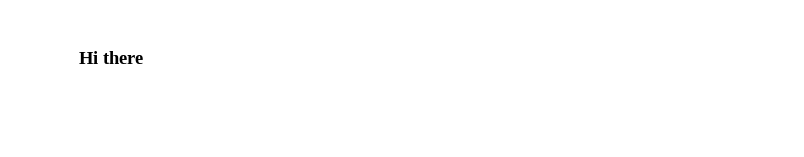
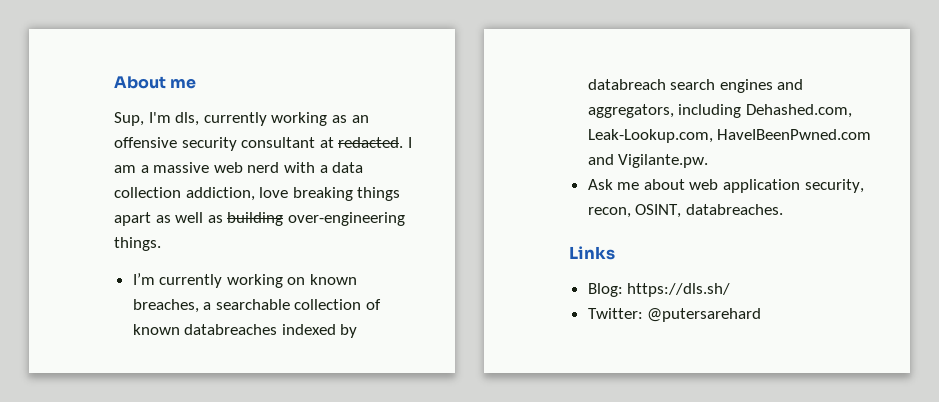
- Hi there
+ About me
+ Sup, I'm dls, currently working as an offensive security consultant at redacted. I am a massive web nerd with a data collection addiction, love breaking things apart as well as building over-engineering things.
+ I’m currently working on known breaches, a searchable collection of known databreaches indexed by databreach search engines and aggregators, including Dehashed.com, Leak-Lookup.com, HaveIBeenPwned.com and Vigilante.pw.
+ Ask me about web application security, recon, OSINT, databreaches.
+ Links
+ Blog: https://dls.sh/
+ Twitter: @putersarehard

